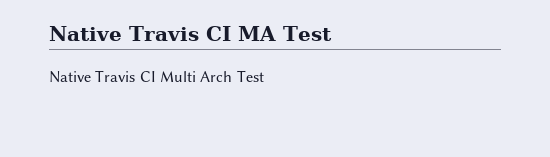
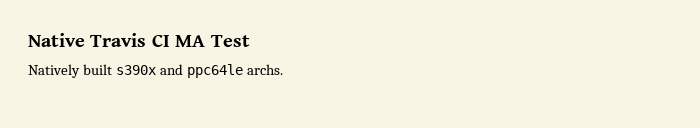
- Native Travis CI Multi Arch Test
+ Natively built s390x and ppc64le archs.

